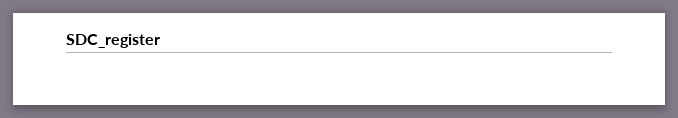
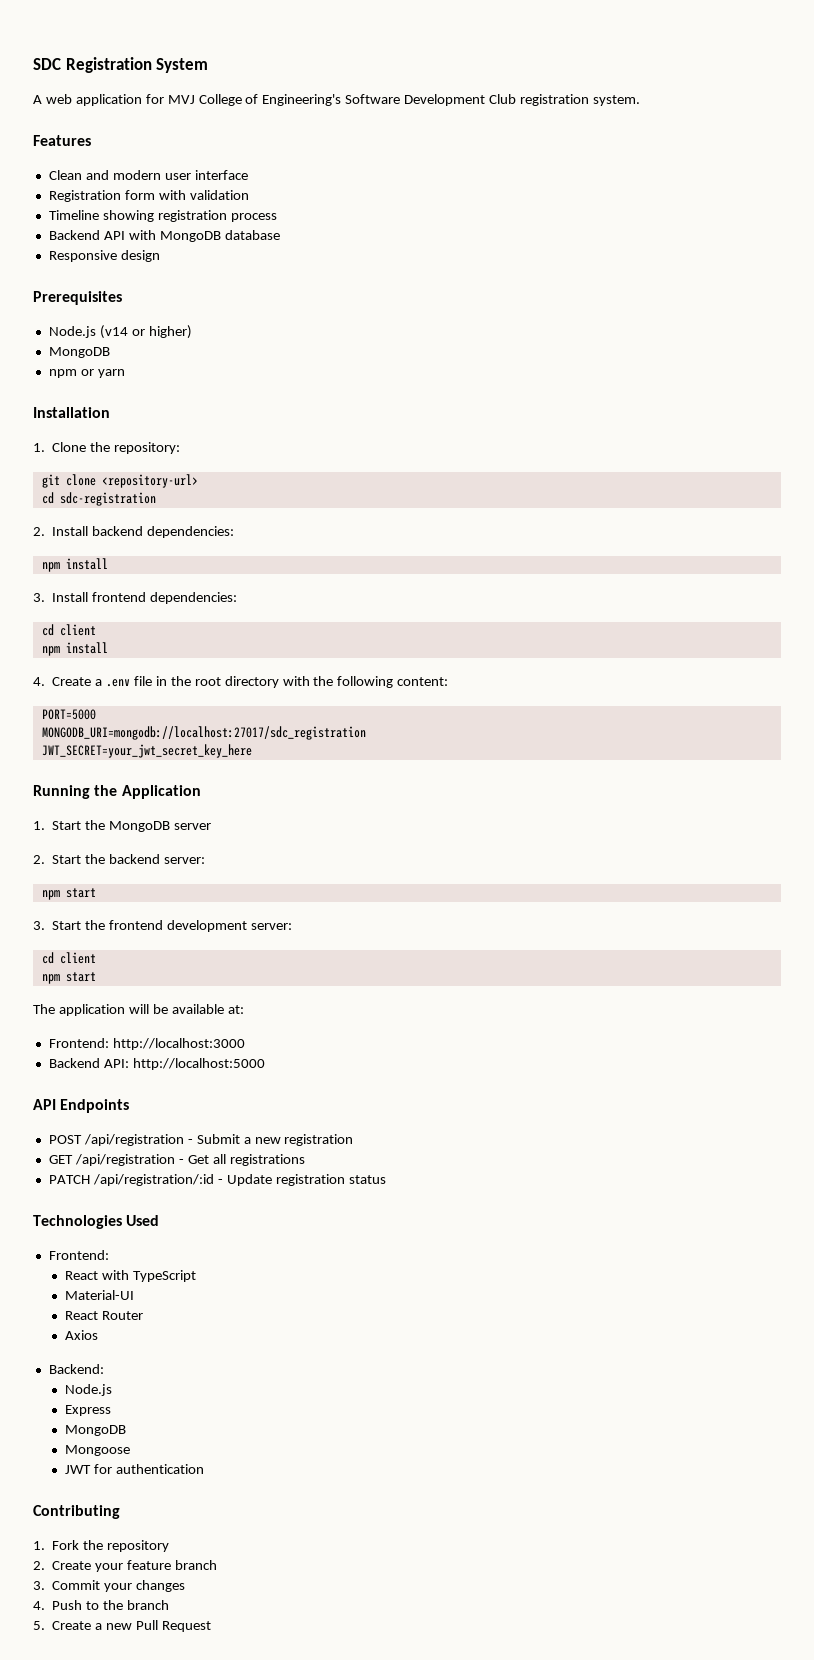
- SDC_register
+ SDC Registration System
+ A web application for MVJ College of Engineering's Software Development Club registration system.
+ Features
+ Clean and modern user interface
+ Registration form with validation
+ Timeline showing registration process
+ Backend API with MongoDB database
+ Responsive design
+ Prerequisites
+ Node.js (v14 or higher)
+ MongoDB
+ npm or yarn
+ Installation
+ 1. Clone the repository:
+ git clone <repository-url>
+ cd sdc-registration
+ 2. Install backend dependencies:
+ npm install
+ 3. Install frontend dependencies:
+ cd client
+ npm install
+ 4. Create a .env file in the root directory with the following content:
+ PORT=5000
+ MONGODB_URI=mongodb://localhost:27017/sdc_registration
+ JWT_SECRET=your_jwt_secret_key_here
+ Running the Application
+ 1. Start the MongoDB server
+ 2. Start the backend server:
+ npm start
+ 3. Start the frontend development server:
+ cd client
+ npm start
+ The application will be available at:
+ Frontend: http://localhost:3000
+ Backend API: http://localhost:5000
+ API Endpoints
+ POST /api/registration - Submit a new registration
+ GET /api/registration - Get all registrations
+ PATCH /api/registration/:id - Update registration status
+ Technologies Used
+ Frontend:
+ React with TypeScript
+ Material-UI
+ React Router
+ Axios
+ Backend:
+ Node.js
+ Express
+ MongoDB
+ Mongoose
+ JWT for authentication
+ Contributing
+ 1. Fork the repository
+ 2. Create your feature branch
+ 3. Commit your changes
+ 4. Push to the branch
+ 5. Create a new Pull Request

